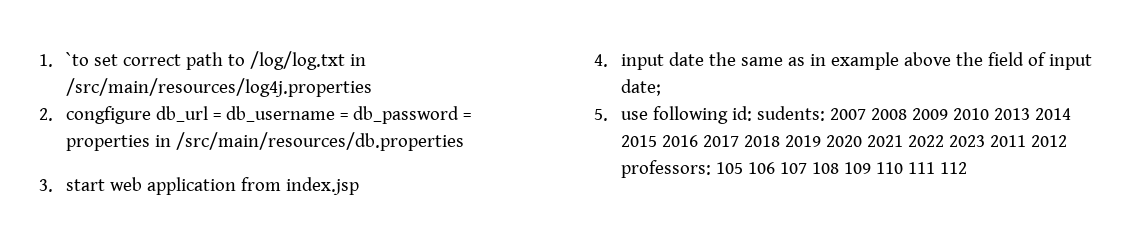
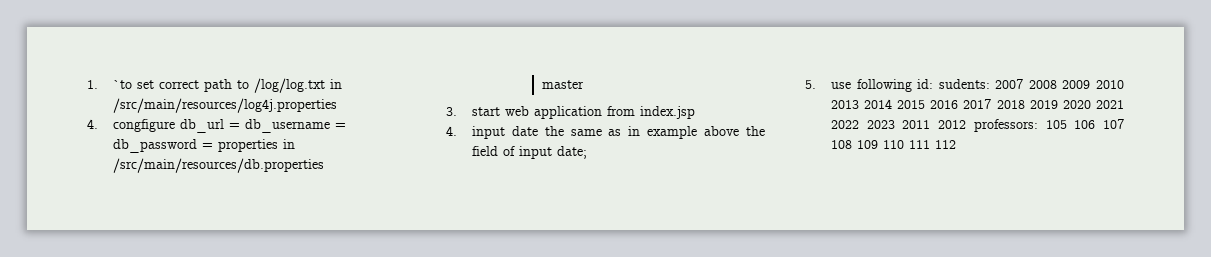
- 2. congfigure db_url = db_username = db_password = properties in /src/main/resources/db.properties
+ 4. congfigure db_url = db_username = db_password = properties in /src/main/resources/db.properties
+ master

